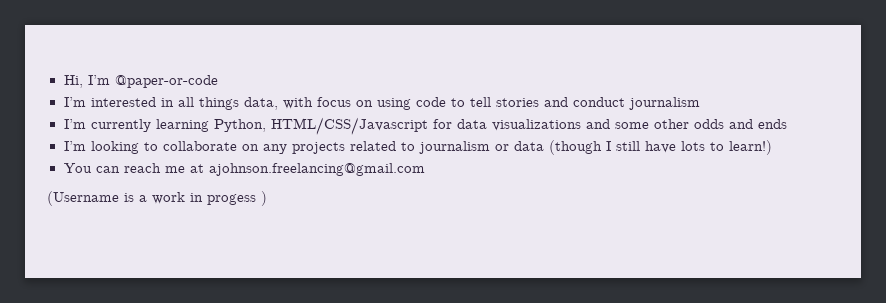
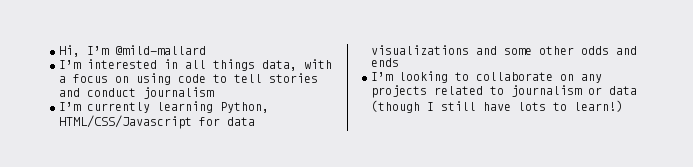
- Hi, I’m @paper-or-code
+ Hi, I’m @mild-mallard
- I’m interested in all things data, with focus on using code to tell stories and conduct journalism
+ I’m interested in all things data, with a focus on using code to tell stories and conduct journalism
- You can reach me at ajohnson.freelancing@gmail.com
- (Username is a work in progess )

